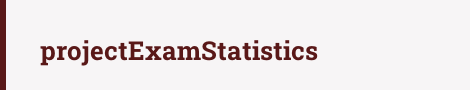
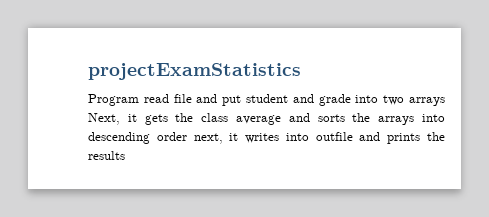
+ Program read file and put student and grade into two arrays Next, it gets the class average and sorts the arrays into descending order next, it writes into outfile and prints the results

